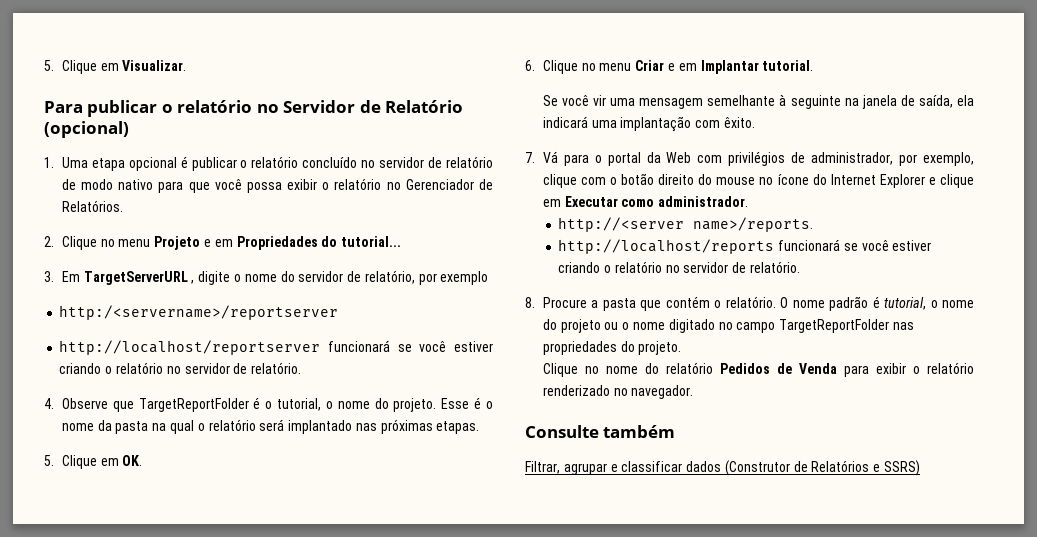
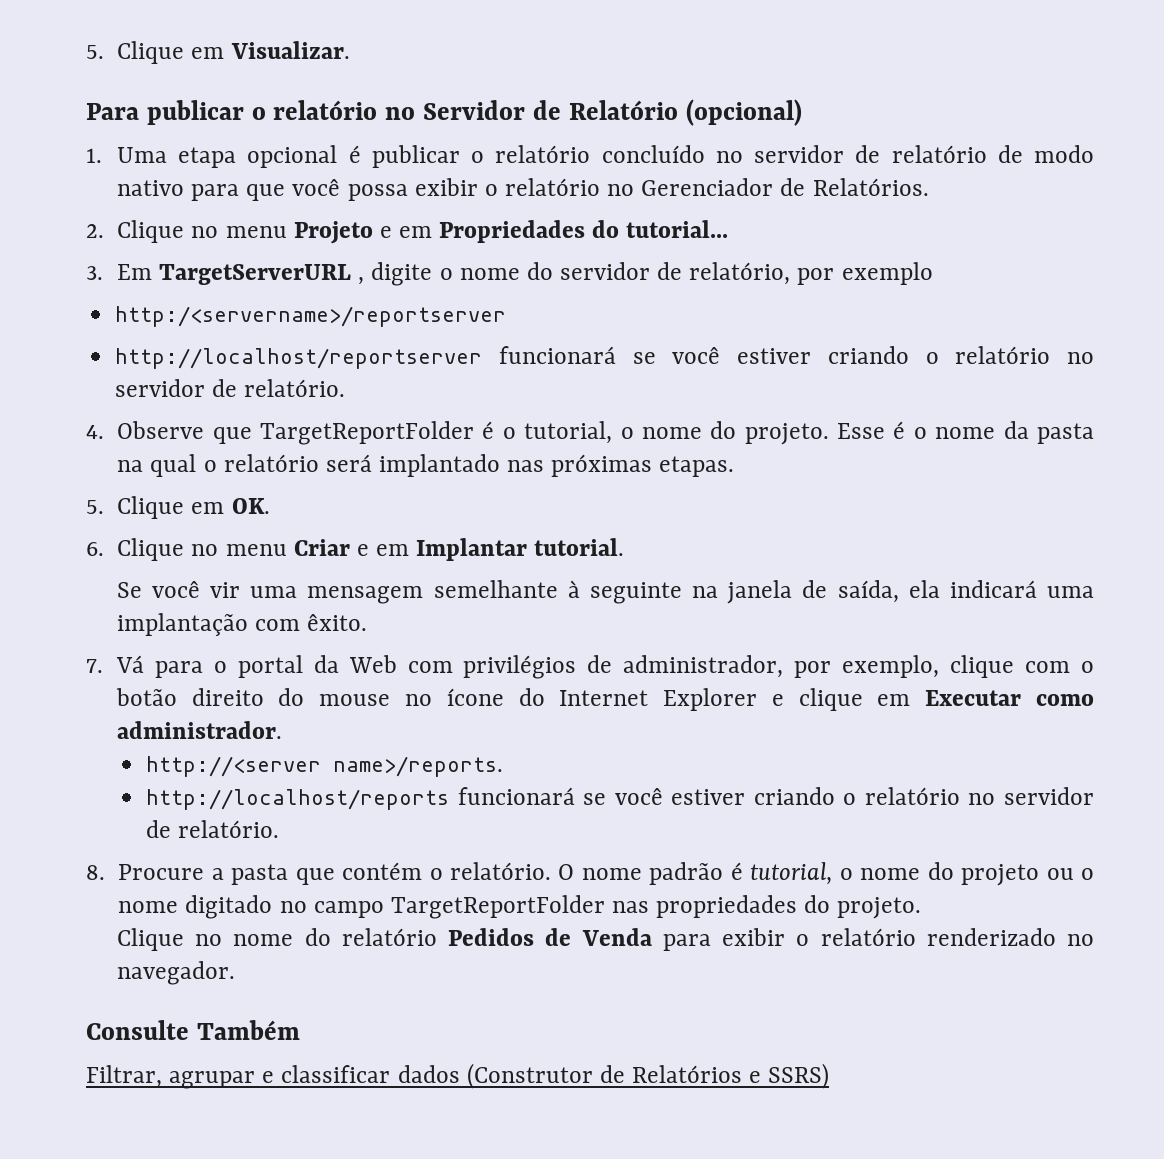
- Consulte também
+ Consulte Também

